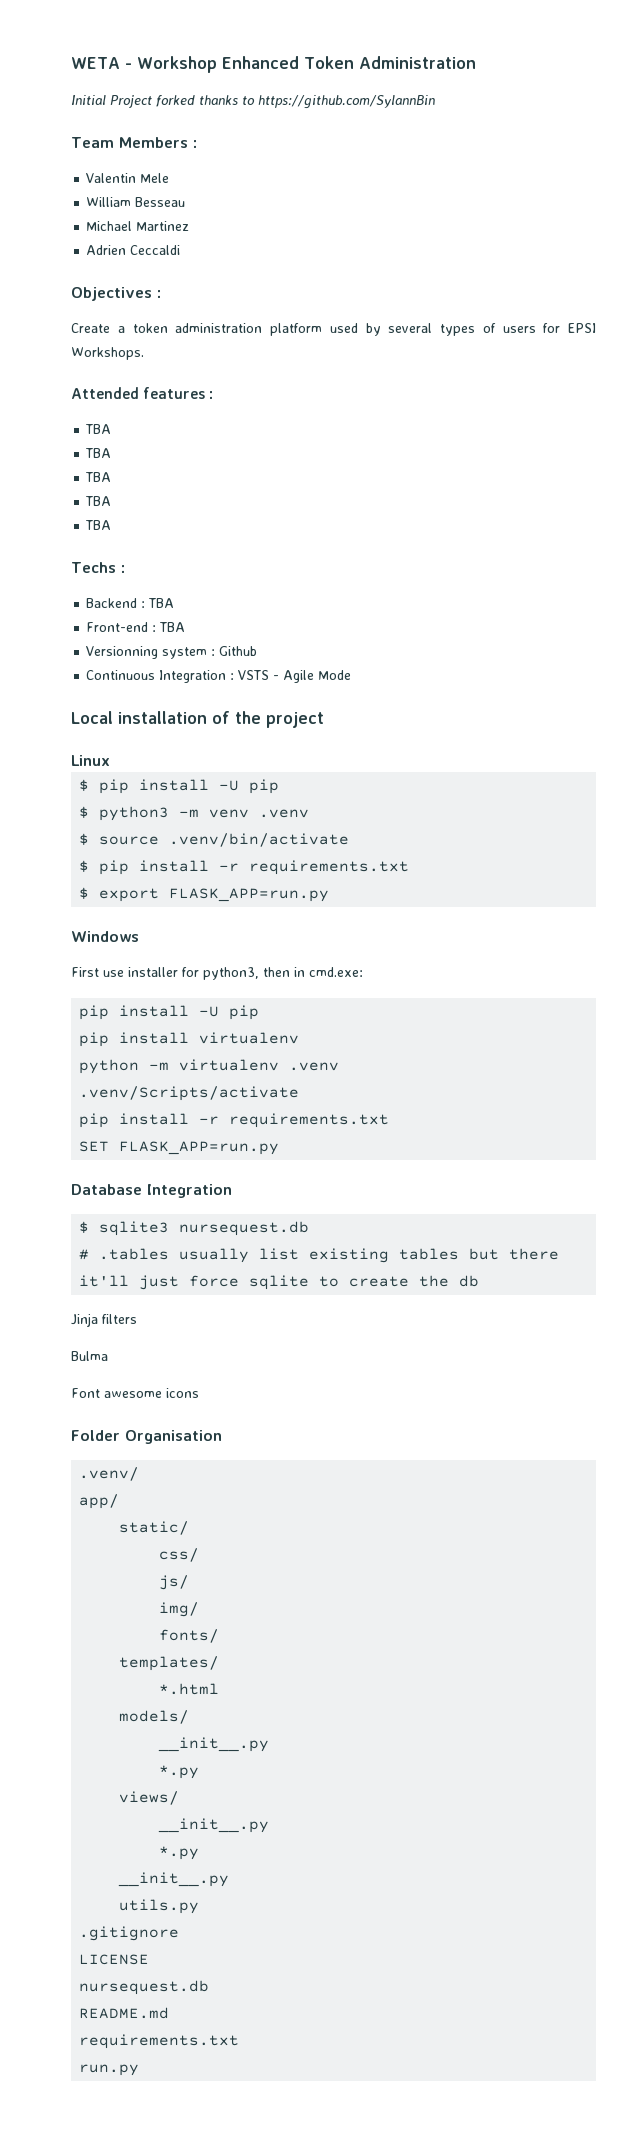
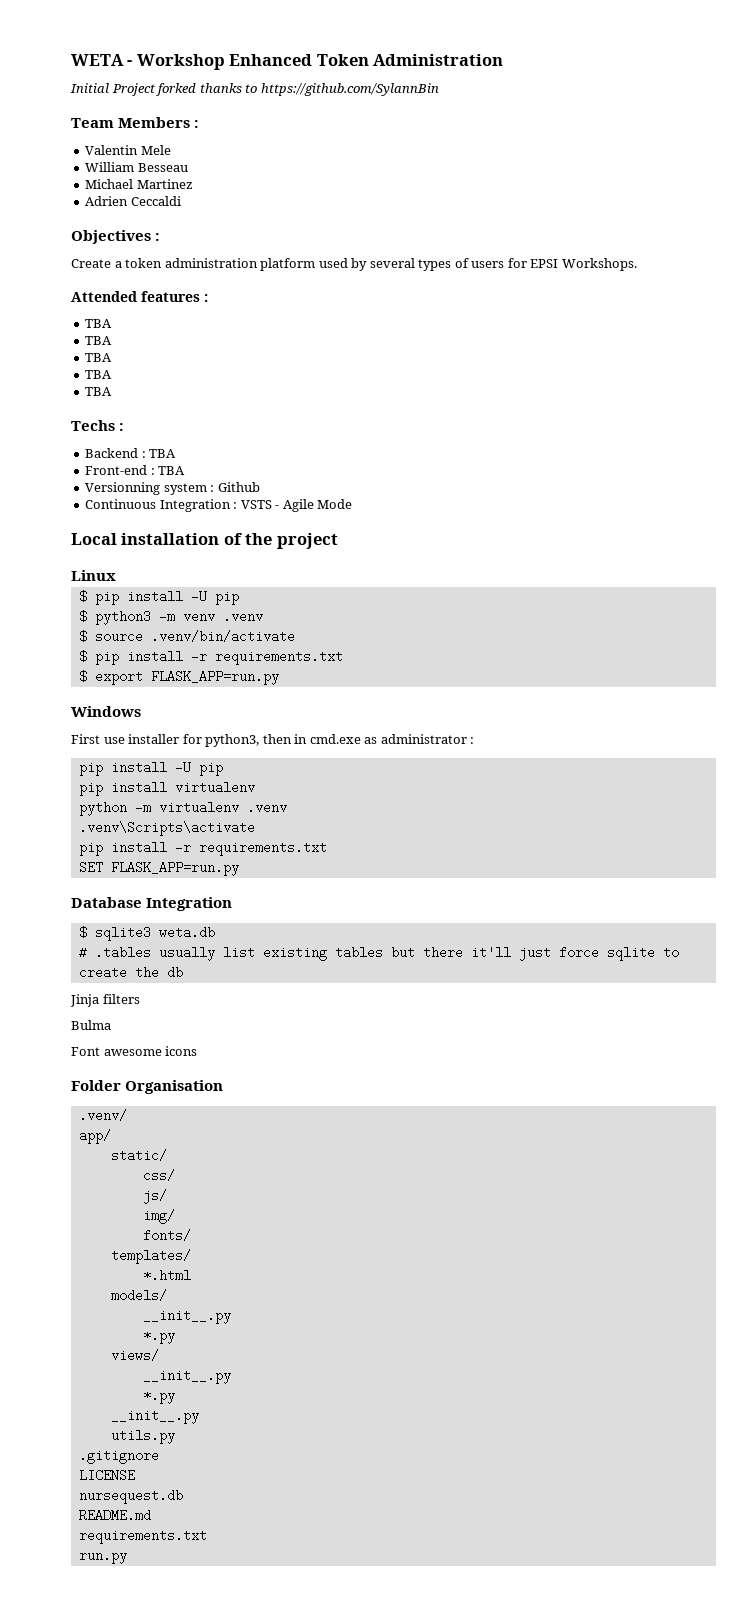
- First use installer for python3, then in cmd.exe:
+ First use installer for python3, then in cmd.exe as administrator :
- .venv/Scripts/activate
+ .venv\Scripts\activate
- $ sqlite3 nursequest.db
+ $ sqlite3 weta.db

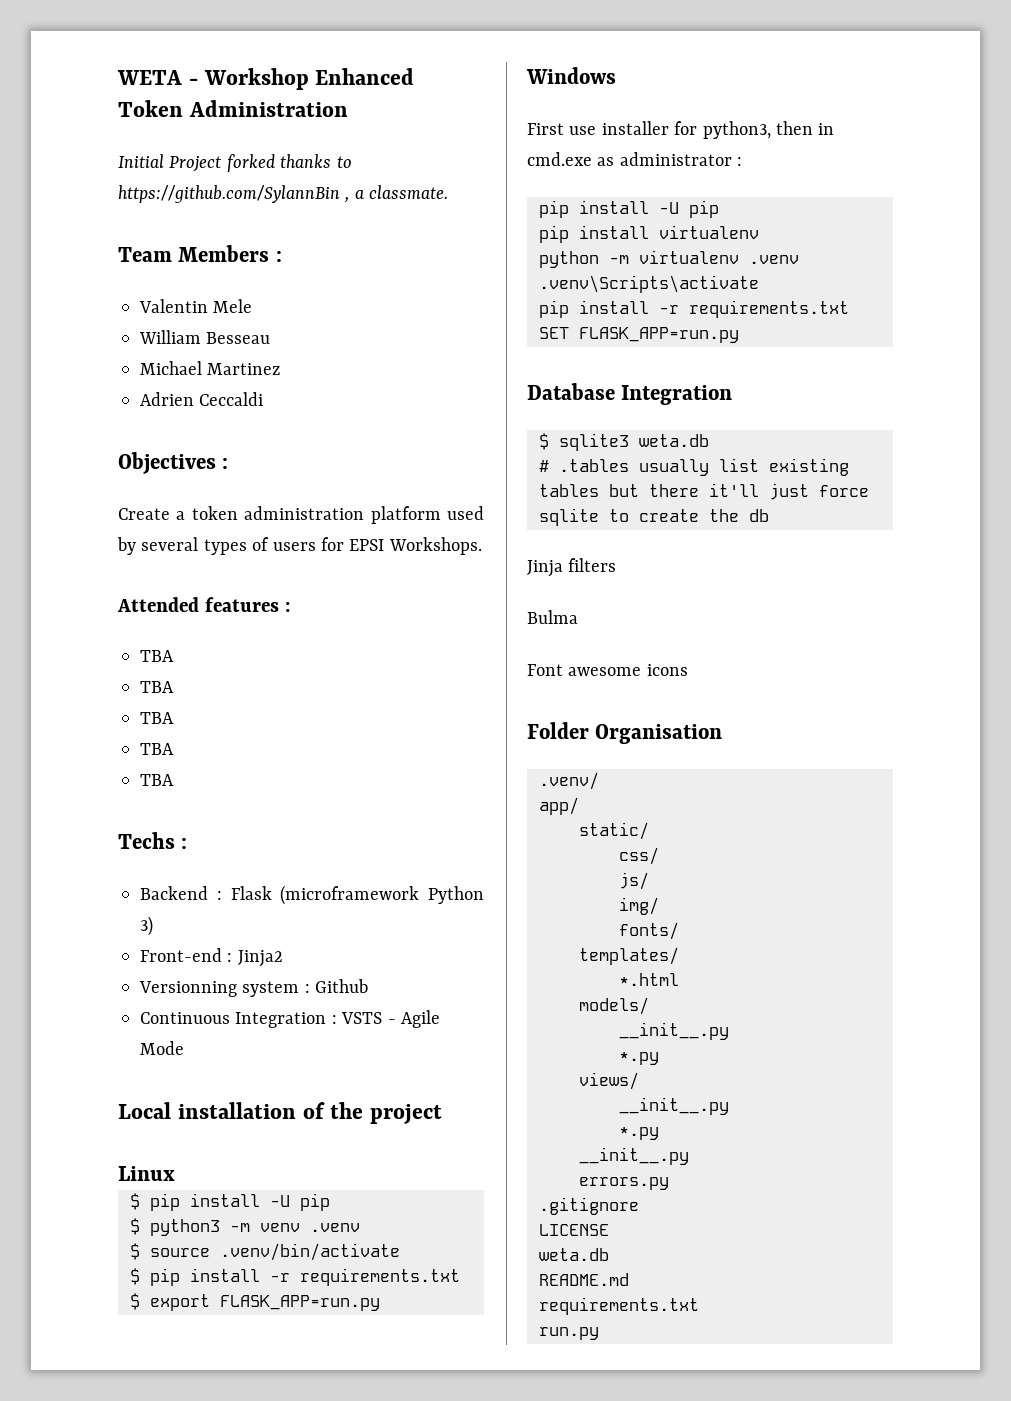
- Initial Project forked thanks to https://github.com/SylannBin
+ Initial Project forked thanks to https://github.com/SylannBin , a classmate.
- Backend : TBA
+ Backend : Flask (microframework Python 3)
- Front-end : TBA
+ Front-end : Jinja2
- utils.py
+ errors.py
  LICENSE
- nursequest.db
+ weta.db

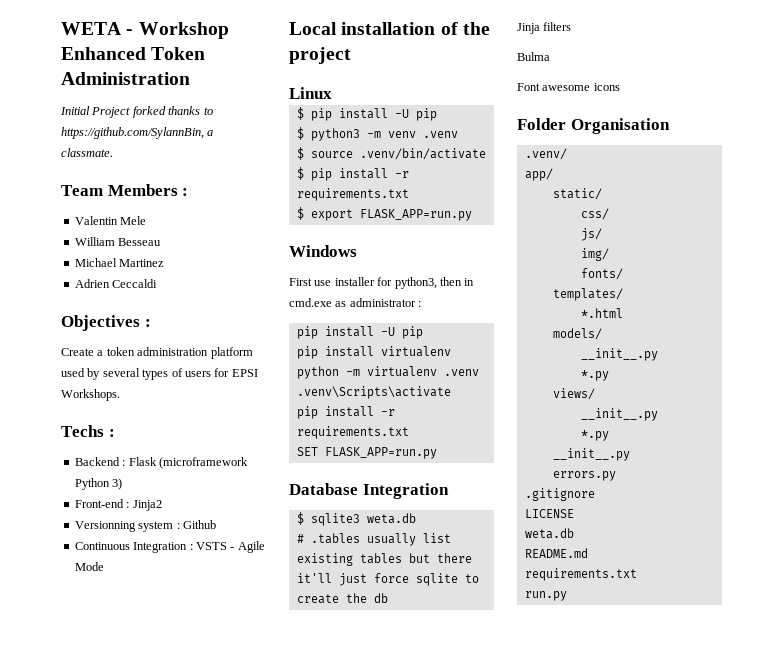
- Initial Project forked thanks to https://github.com/SylannBin , a classmate.
+ Initial Project forked thanks to https://github.com/SylannBin, a classmate.
- Attended features :
- TBA
- TBA
- TBA
- TBA
- TBA

